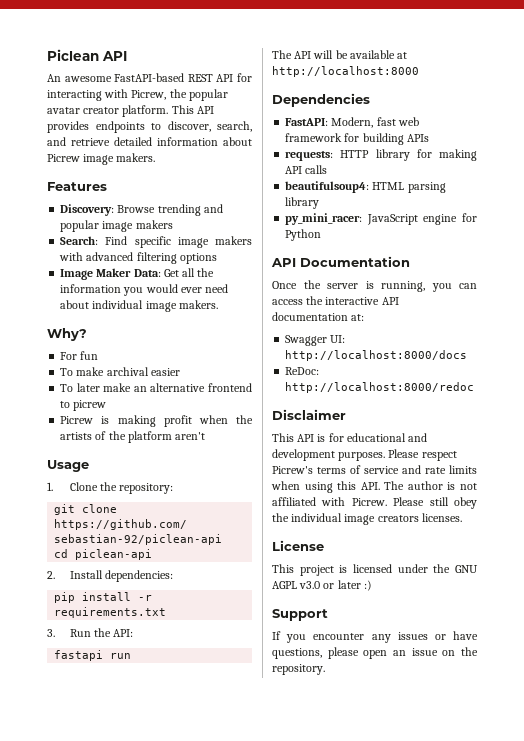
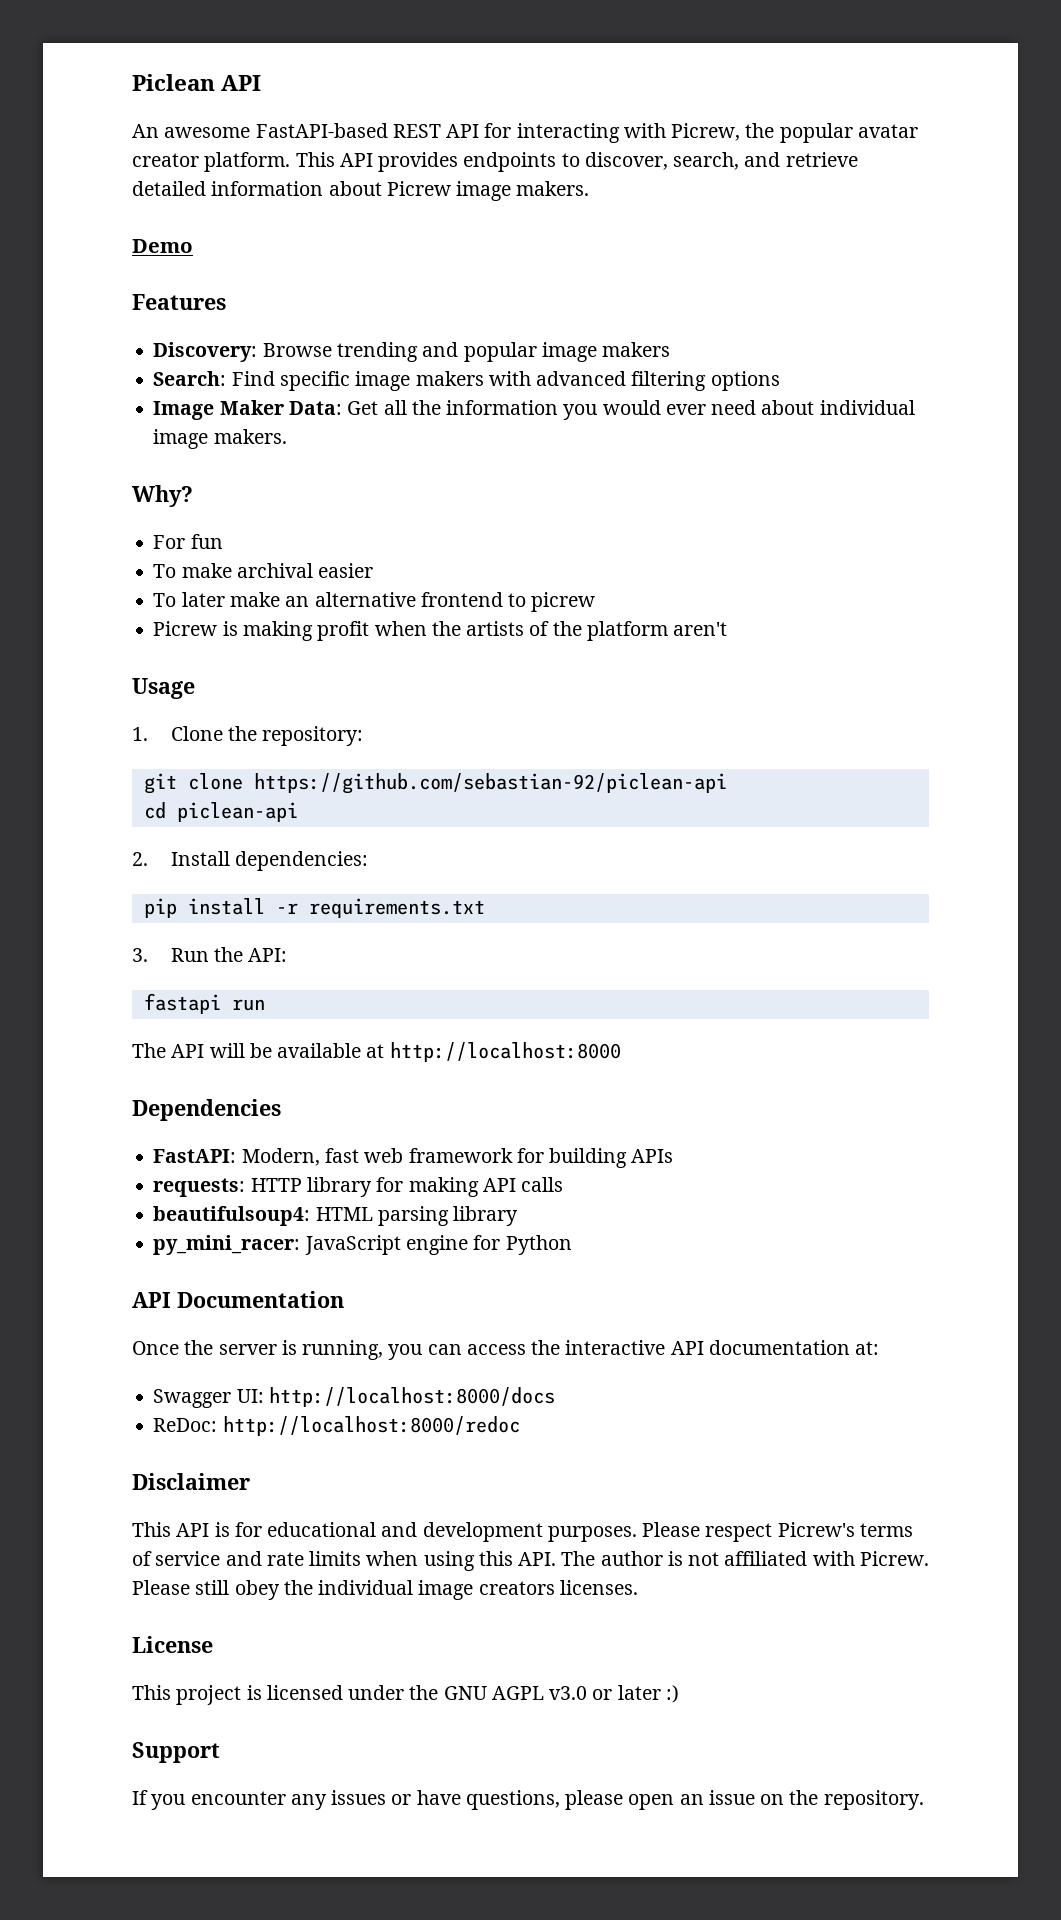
+ Demo

